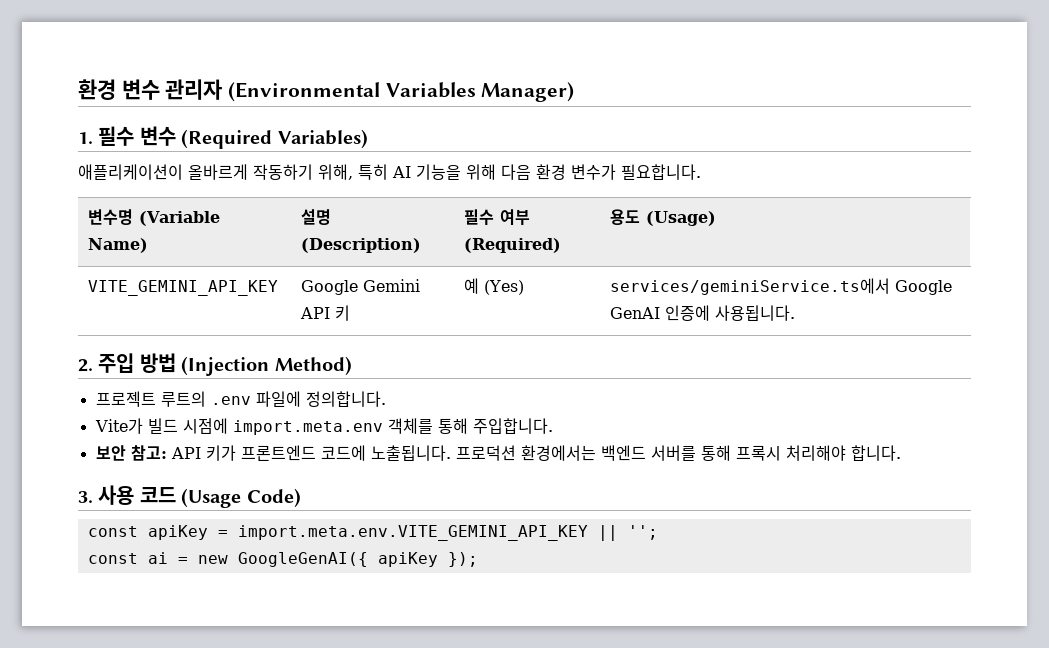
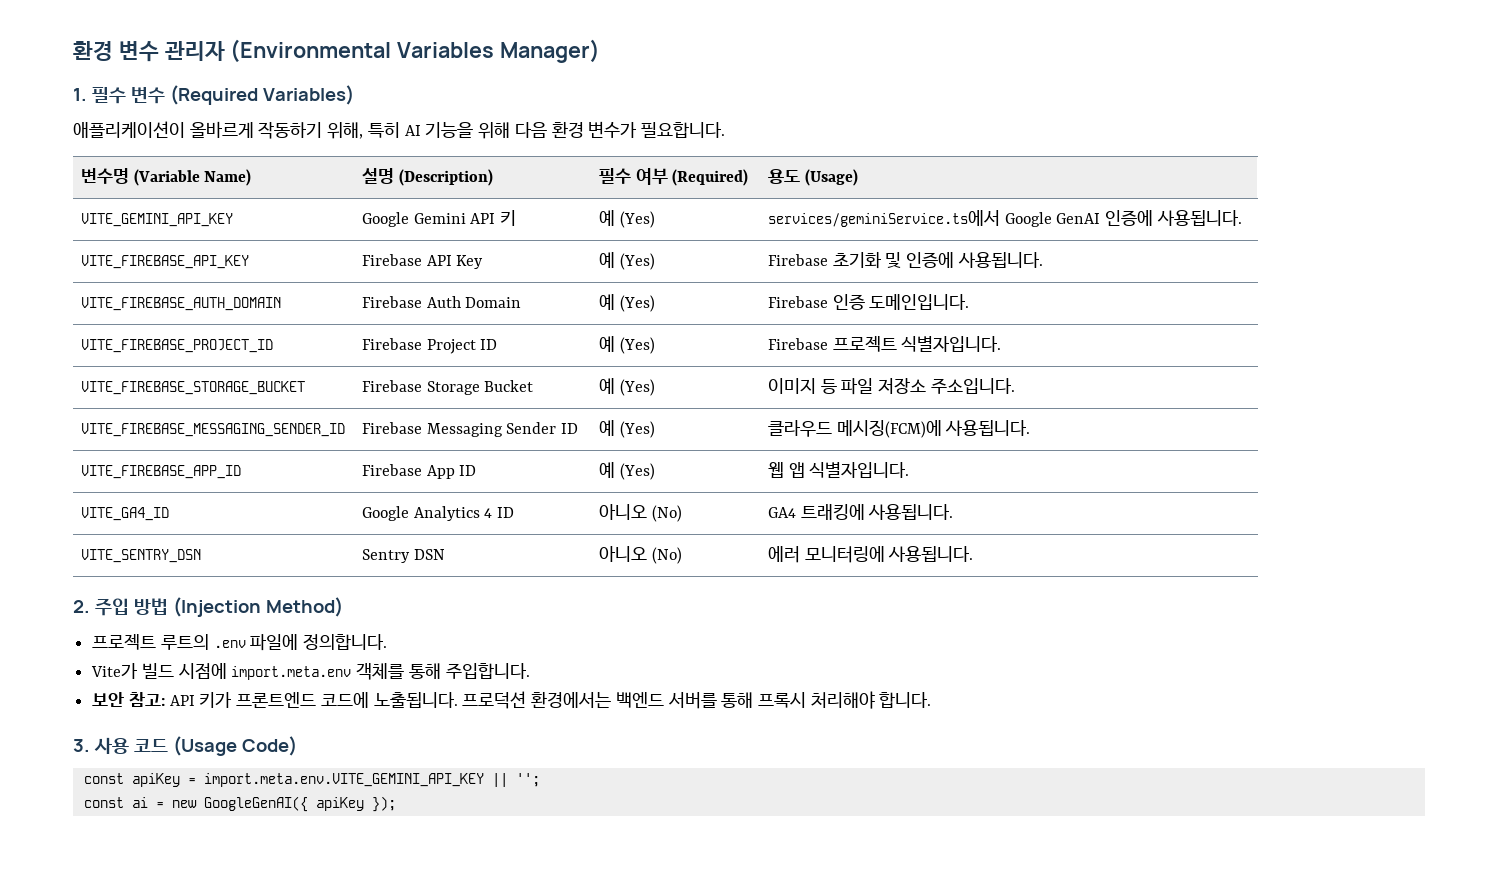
+ VITE_FIREBASE_API_KEY | Firebase API Key | 예 (Yes) | Firebase 초기화 및 인증에 사용됩니다.
+ VITE_FIREBASE_AUTH_DOMAIN | Firebase Auth Domain | 예 (Yes) | Firebase 인증 도메인입니다.
+ VITE_FIREBASE_PROJECT_ID | Firebase Project ID | 예 (Yes) | Firebase 프로젝트 식별자입니다.
+ VITE_FIREBASE_STORAGE_BUCKET | Firebase Storage Bucket | 예 (Yes) | 이미지 등 파일 저장소 주소입니다.
+ VITE_FIREBASE_MESSAGING_SENDER_ID | Firebase Messaging Sender ID | 예 (Yes) | 클라우드 메시징(FCM)에 사용됩니다.
+ VITE_FIREBASE_APP_ID | Firebase App ID | 예 (Yes) | 웹 앱 식별자입니다.
+ VITE_GA4_ID | Google Analytics 4 ID | 아니오 (No) | GA4 트래킹에 사용됩니다.
+ VITE_SENTRY_DSN | Sentry DSN | 아니오 (No) | 에러 모니터링에 사용됩니다.

